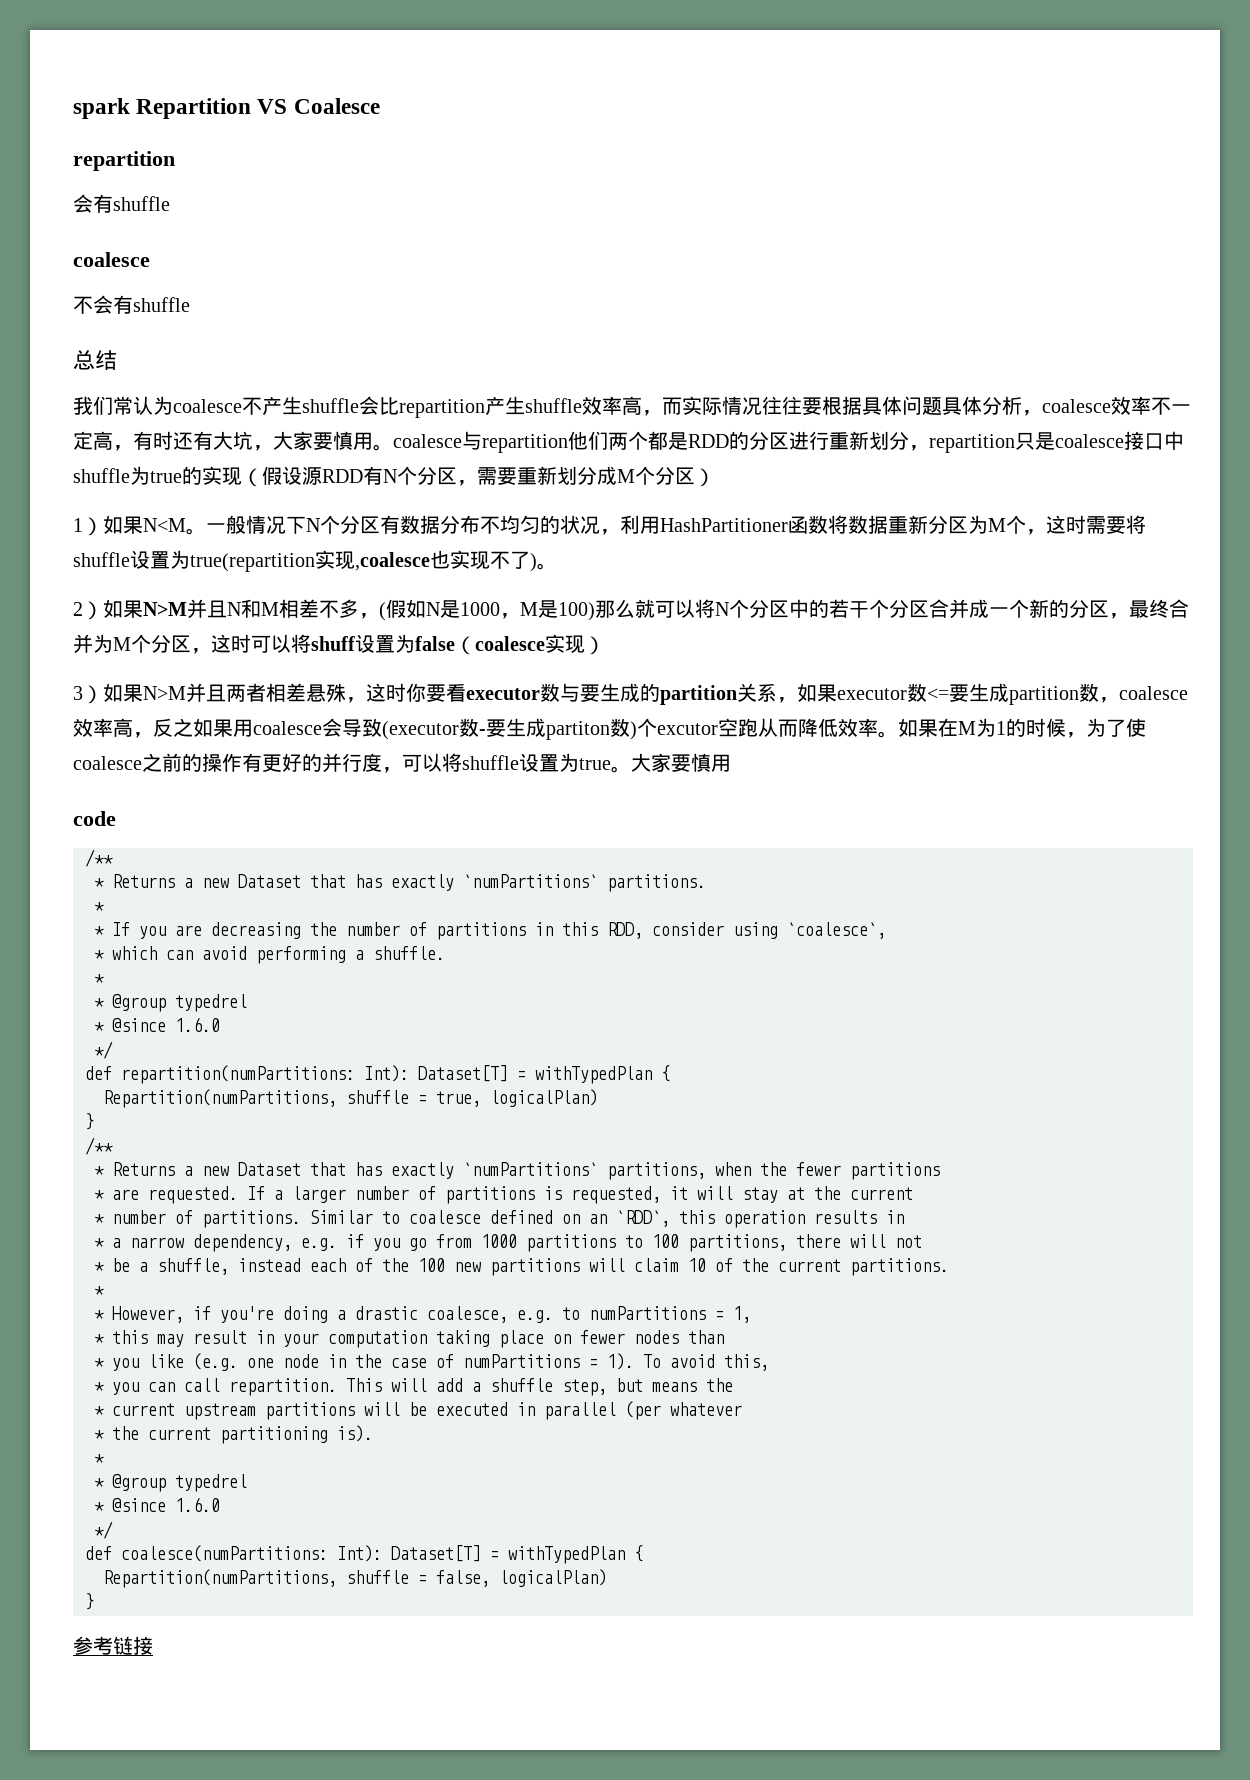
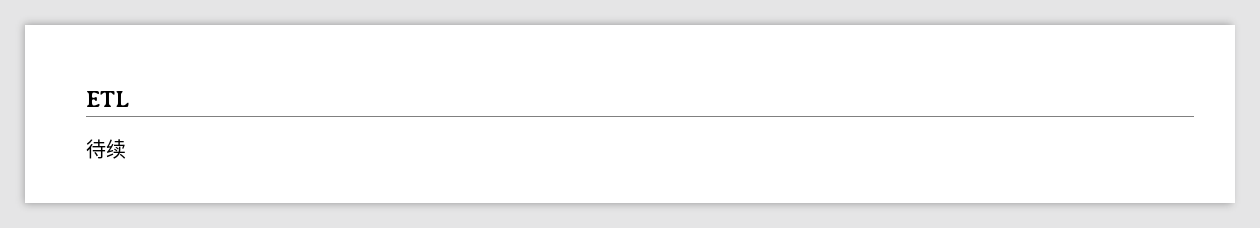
- spark Repartition VS Coalesce
- repartition
- 会有shuffle
- coalesce
- 不会有shuffle
- 总结
- 我们常认为coalesce不产生shuffle会比repartition产生shuffle效率高，而实际情况往往要根据具体问题具体分析，coalesce效率不一定高，有时还有大坑，大家要慎用。coalesce与repartition他们两个都是RDD的分区进行重新划分，repartition只是coalesce接口中shuffle为true的实现（假设源RDD有N个分区，需要重新划分成M个分区）
- 1）如果N<M。一般情况下N个分区有数据分布不均匀的状况，利用HashPartitioner函数将数据重新分区为M个，这时需要将shuffle设置为true(repartition实现,coalesce也实现不了)。
- 2）如果N>M并且N和M相差不多，(假如N是1000，M是100)那么就可以将N个分区中的若干个分区合并成一个新的分区，最终合并为M个分区，这时可以将shuff设置为false（coalesce实现）
- 3）如果N>M并且两者相差悬殊，这时你要看executor数与要生成的partition关系，如果executor数<=要生成partition数，coalesce效率高，反之如果用coalesce会导致(executor数-要生成partiton数)个excutor空跑从而降低效率。如果在M为1的时候，为了使coalesce之前的操作有更好的并行度，可以将shuffle设置为true。大家要慎用
- code
- /**
- * Returns a new Dataset that has exactly `numPartitions` partitions.
- *
- * If you are decreasing the number of partitions in this RDD, consider using `coalesce`,
- * which can avoid performing a shuffle.
- *
- * @group typedrel
- * @since 1.6.0
- */
- def repartition(numPartitions: Int): Dataset[T] = withTypedPlan {
- Repartition(numPartitions, shuffle = true, logicalPlan)
- }
- /**
- * Returns a new Dataset that has exactly `numPartitions` partitions, when the fewer partitions
- * are requested. If a larger number of partitions is requested, it will stay at the current
- * number of partitions. Similar to coalesce defined on an `RDD`, this operation results in
- * a narrow dependency, e.g. if you go from 1000 partitions to 100 partitions, there will not
- * be a shuffle, instead each of the 100 new partitions will claim 10 of the current partitions.
- *
- * However, if you're doing a drastic coalesce, e.g. to numPartitions = 1,
- * this may result in your computation taking place on fewer nodes than
- * you like (e.g. one node in the case of numPartitions = 1). To avoid this,
- * you can call repartition. This will add a shuffle step, but means the
- * current upstream partitions will be executed in parallel (per whatever
- * the current partitioning is).
- *
- * @group typedrel
- * @since 1.6.0
- */
- def coalesce(numPartitions: Int): Dataset[T] = withTypedPlan {
- Repartition(numPartitions, shuffle = false, logicalPlan)
- }
- 参考链接
+ ETL
+ 待续

